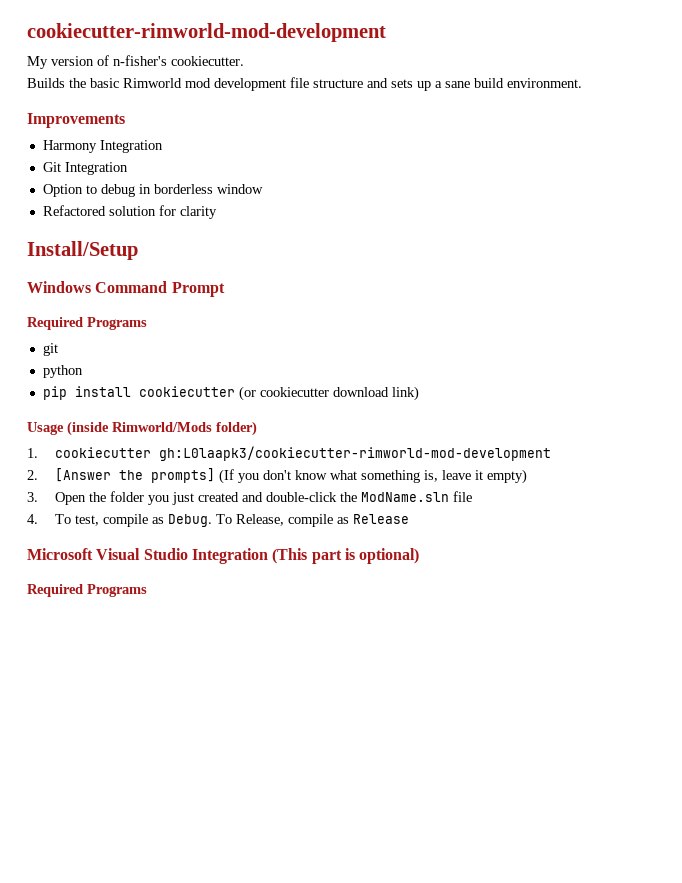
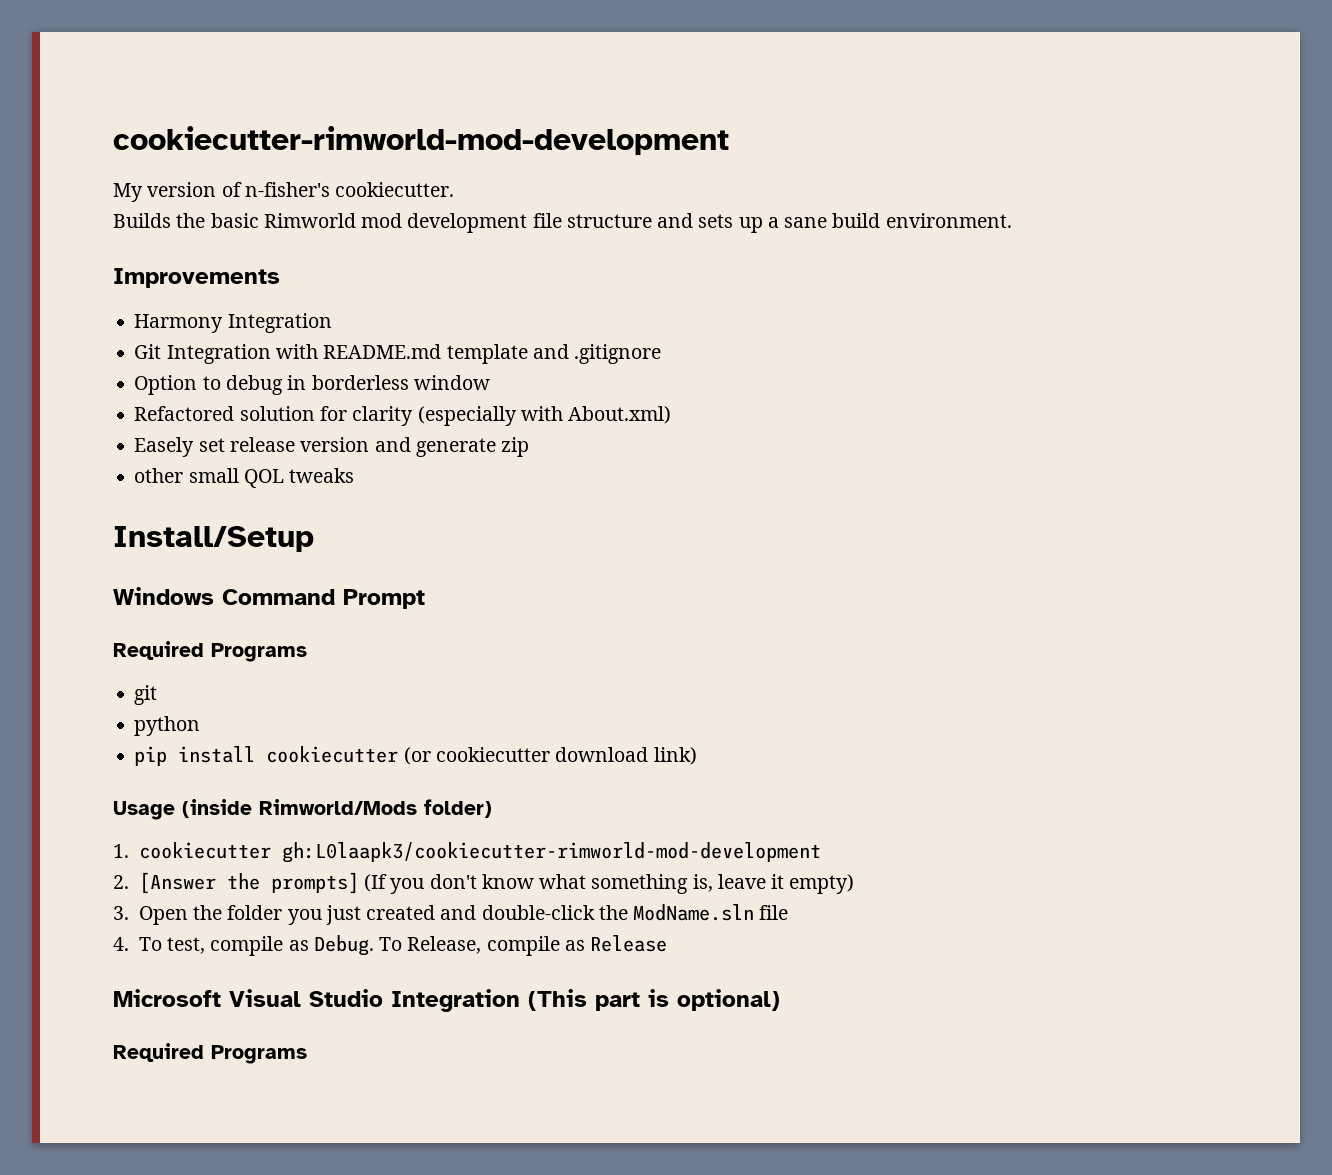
- Git Integration
+ Git Integration with README.md template and .gitignore
- Refactored solution for clarity
+ Refactored solution for clarity (especially with About.xml)
+ Easely set release version and generate zip
+ other small QOL tweaks

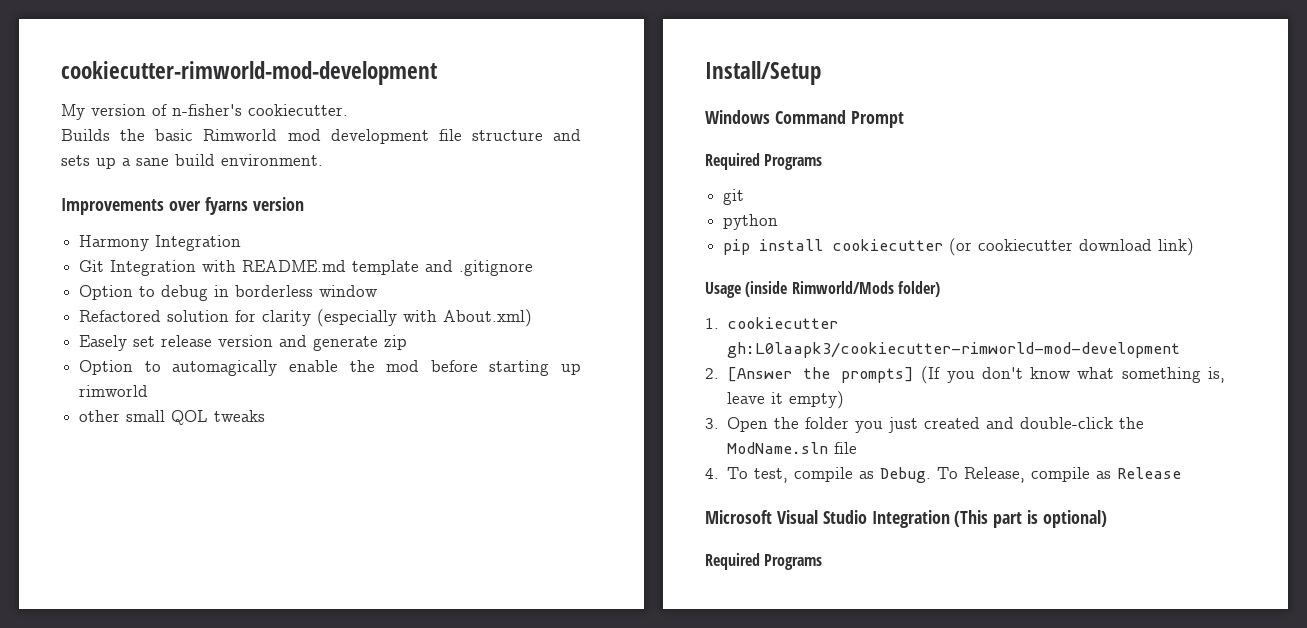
- Improvements
+ Improvements over fyarns version
+ Option to automagically enable the mod before starting up rimworld

